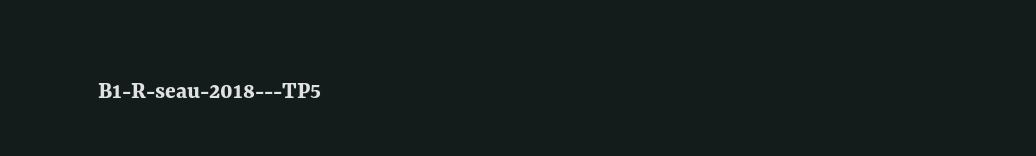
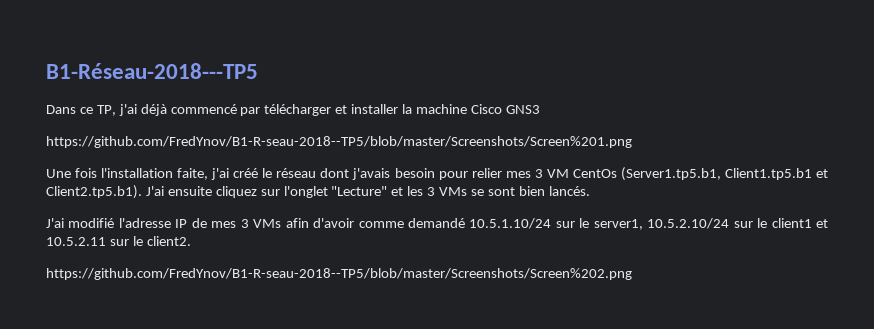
- B1-R-seau-2018---TP5
+ B1-Réseau-2018---TP5
+ Dans ce TP, j'ai déjà commencé par télécharger et installer la machine Cisco GNS3
+ https://github.com/FredYnov/B1-R-seau-2018--TP5/blob/master/Screenshots/Screen%201.png
+ Une fois l'installation faite, j'ai créé le réseau dont j'avais besoin pour relier mes 3 VM CentOs (Server1.tp5.b1, Client1.tp5.b1 et Client2.tp5.b1). J'ai ensuite cliquez sur l'onglet "Lecture" et les 3 VMs se sont bien lancés.
+ J'ai modifié l'adresse IP de mes 3 VMs afin d'avoir comme demandé 10.5.1.10/24 sur le server1, 10.5.2.10/24 sur le client1 et 10.5.2.11 sur le client2.
+ https://github.com/FredYnov/B1-R-seau-2018--TP5/blob/master/Screenshots/Screen%202.png

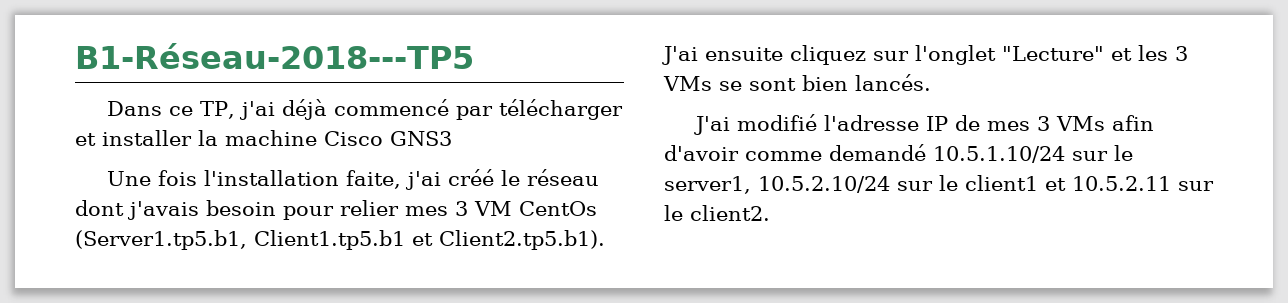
- https://github.com/FredYnov/B1-R-seau-2018--TP5/blob/master/Screenshots/Screen%201.png
- https://github.com/FredYnov/B1-R-seau-2018--TP5/blob/master/Screenshots/Screen%202.png

